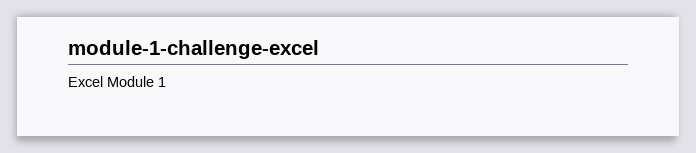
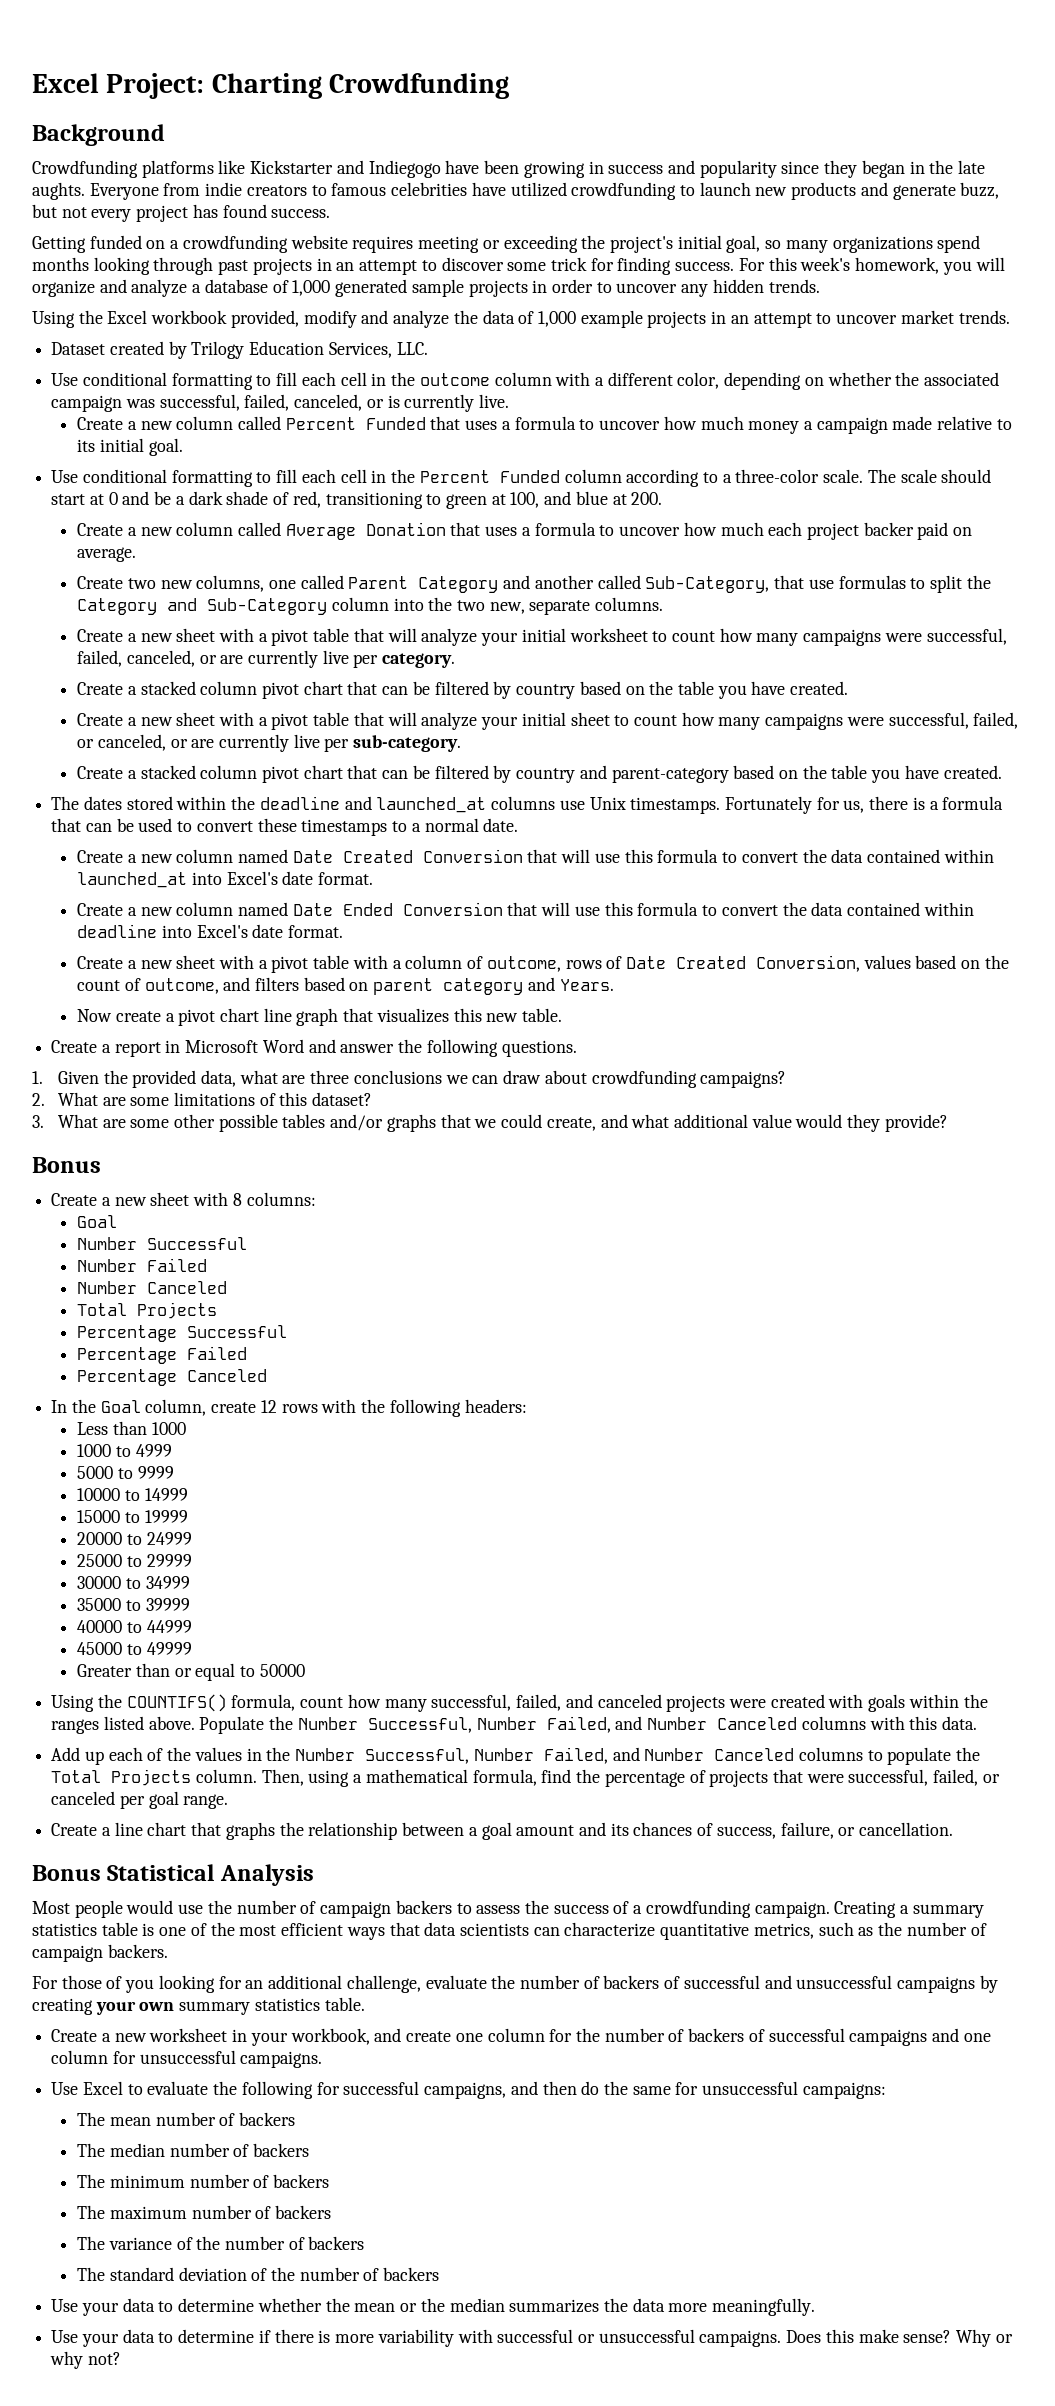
- module-1-challenge-excel
- Excel Module 1
+ Excel Project: Charting Crowdfunding
+ Background
+ Crowdfunding platforms like Kickstarter and Indiegogo have been growing in success and popularity since they began in the late aughts. Everyone from indie creators to famous celebrities have utilized crowdfunding to launch new products and generate buzz, but not every project has found success.
+ Getting funded on a crowdfunding website requires meeting or exceeding the project's initial goal, so many organizations spend months looking through past projects in an attempt to discover some trick for finding success. For this week's homework, you will organize and analyze a database of 1,000 generated sample projects in order to uncover any hidden trends.
+ Using the Excel workbook provided, modify and analyze the data of 1,000 example projects in an attempt to uncover market trends.
+ Dataset created by Trilogy Education Services, LLC.
+ Use conditional formatting to fill each cell in the outcome column with a different color, depending on whether the associated campaign was successful, failed, canceled, or is currently live.
+ Create a new column called Percent Funded that uses a formula to uncover how much money a campaign made relative to its initial goal.
+ Use conditional formatting to fill each cell in the Percent Funded column according to a three-color scale. The scale should start at 0 and be a dark shade of red, transitioning to green at 100, and blue at 200.
+ Create a new column called Average Donation that uses a formula to uncover how much each project backer paid on average.
+ Create two new columns, one called Parent Category and another called Sub-Category, that use formulas to split the Category and Sub-Category column into the two new, separate columns.
+ Create a new sheet with a pivot table that will analyze your initial worksheet to count how many campaigns were successful, failed, canceled, or are currently live per category.
+ Create a stacked column pivot chart that can be filtered by country based on the table you have created.
+ Create a new sheet with a pivot table that will analyze your initial sheet to count how many campaigns were successful, failed, or canceled, or are currently live per sub-category.
+ Create a stacked column pivot chart that can be filtered by country and parent-category based on the table you have created.
+ The dates stored within the deadline and launched_at columns use Unix timestamps. Fortunately for us, there is a formula that can be used to convert these timestamps to a normal date.
+ Create a new column named Date Created Conversion that will use this formula to convert the data contained within launched_at into Excel's date format.
+ Create a new column named Date Ended Conversion that will use this formula to convert the data contained within deadline into Excel's date format.
+ Create a new sheet with a pivot table with a column of outcome, rows of Date Created Conversion, values based on the count of outcome, and filters based on parent category and Years.
+ Now create a pivot chart line graph that visualizes this new table.
+ Create a report in Microsoft Word and answer the following questions.
+ 1. Given the provided data, what are three conclusions we can draw about crowdfunding campaigns?
+ 2. What are some limitations of this dataset?
+ 3. What are some other possible tables and/or graphs that we could create, and what additional value would they provide?
+ Bonus
+ Create a new sheet with 8 columns:
+ Goal
+ Number Successful
+ Number Failed
+ Number Canceled
+ Total Projects
+ Percentage Successful
+ Percentage Failed
+ Percentage Canceled
+ In the Goal column, create 12 rows with the following headers:
+ Less than 1000
+ 1000 to 4999
+ 5000 to 9999
+ 10000 to 14999
+ 15000 to 19999
+ 20000 to 24999
+ 25000 to 29999
+ 30000 to 34999
+ 35000 to 39999
+ 40000 to 44999
+ 45000 to 49999
+ Greater than or equal to 50000
+ Using the COUNTIFS() formula, count how many successful, failed, and canceled projects were created with goals within the ranges listed above. Populate the Number Successful, Number Failed, and Number Canceled columns with this data.
+ Add up each of the values in the Number Successful, Number Failed, and Number Canceled columns to populate the Total Projects column. Then, using a mathematical formula, find the percentage of projects that were successful, failed, or canceled per goal range.
+ Create a line chart that graphs the relationship between a goal amount and its chances of success, failure, or cancellation.
+ Bonus Statistical Analysis
+ Most people would use the number of campaign backers to assess the success of a crowdfunding campaign. Creating a summary statistics table is one of the most efficient ways that data scientists can characterize quantitative metrics, such as the number of campaign backers.
+ For those of you looking for an additional challenge, evaluate the number of backers of successful and unsuccessful campaigns by creating your own summary statistics table.
+ Create a new worksheet in your workbook, and create one column for the number of backers of successful campaigns and one column for unsuccessful campaigns.
+ Use Excel to evaluate the following for successful campaigns, and then do the same for unsuccessful campaigns:
+ The mean number of backers
+ The median number of backers
+ The minimum number of backers
+ The maximum number of backers
+ The variance of the number of backers
+ The standard deviation of the number of backers
+ Use your data to determine whether the mean or the median summarizes the data more meaningfully.
+ Use your data to determine if there is more variability with successful or unsuccessful campaigns. Does this make sense? Why or why not?

